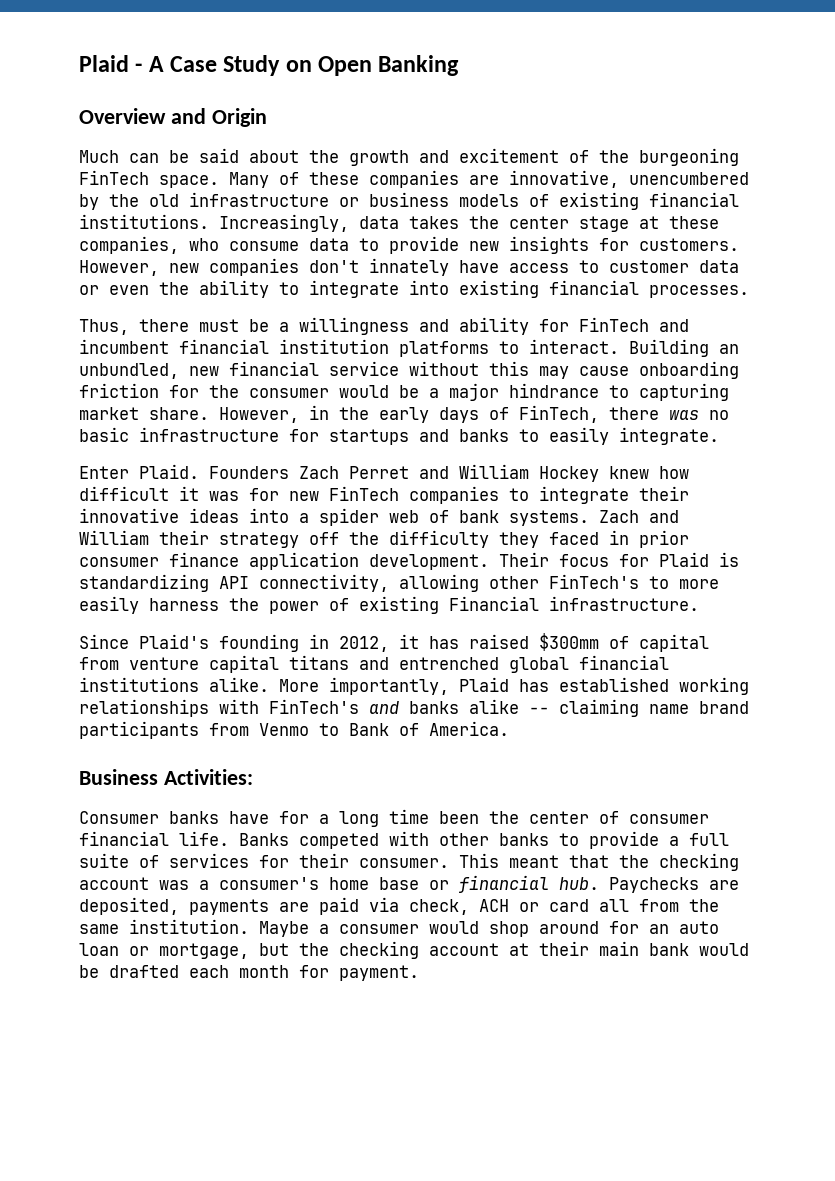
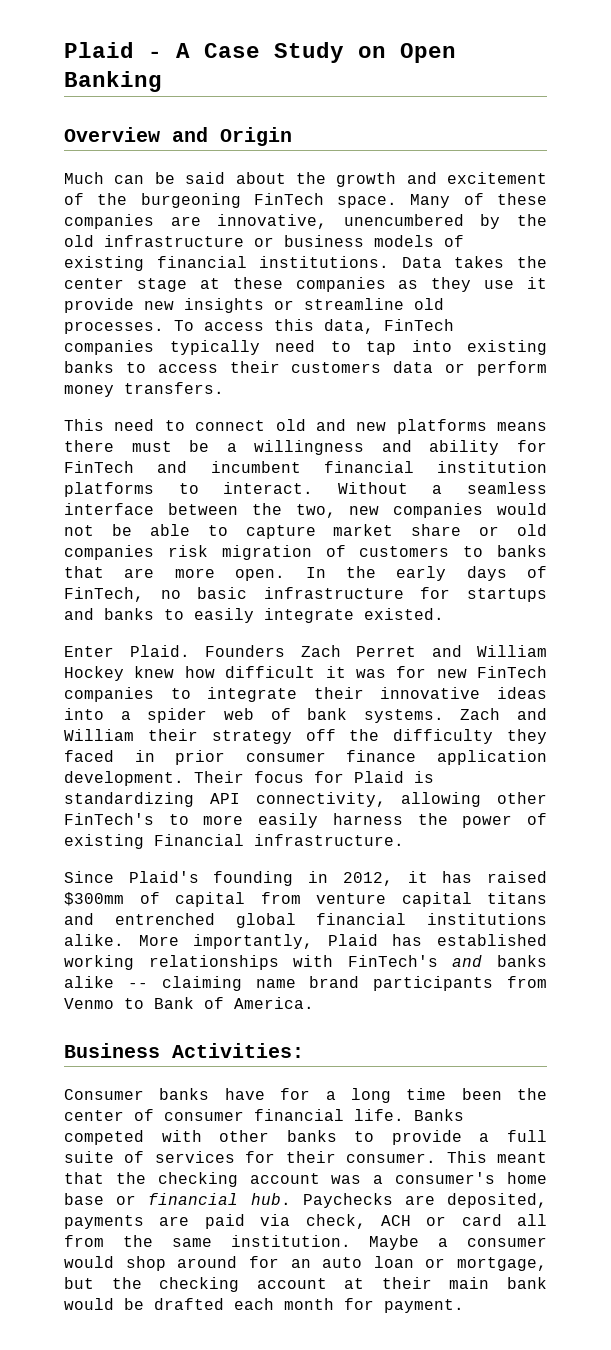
- Increasingly, data takes the center stage at these companies, who consume data to provide new insights for customers. However, new companies don't innately have access to customer data or even the ability to integrate into existing financial processes.
- Thus, there must be a willingness and ability for FinTech and incumbent financial institution platforms to interact.
+ Data takes the center stage at these companies as they use it provide new insights or streamline old processes. To access this data, FinTech companies typically need to tap into existing banks to access their customers data or perform money transfers.
+ This need to connect old and new platforms means there must be a willingness and ability for FinTech and incumbent financial institution platforms to interact.
- Building an unbundled, new financial service without this may cause onboarding friction for the consumer would be a major hindrance to capturing market share. However, in the early days of FinTech, there was no basic infrastructure for startups and banks to easily integrate.
+ Without a seamless interface between the two, new companies would not be able to capture market share or old companies risk migration of customers to banks that are more open. In the early days of FinTech, no basic infrastructure for startups and banks to easily integrate existed.

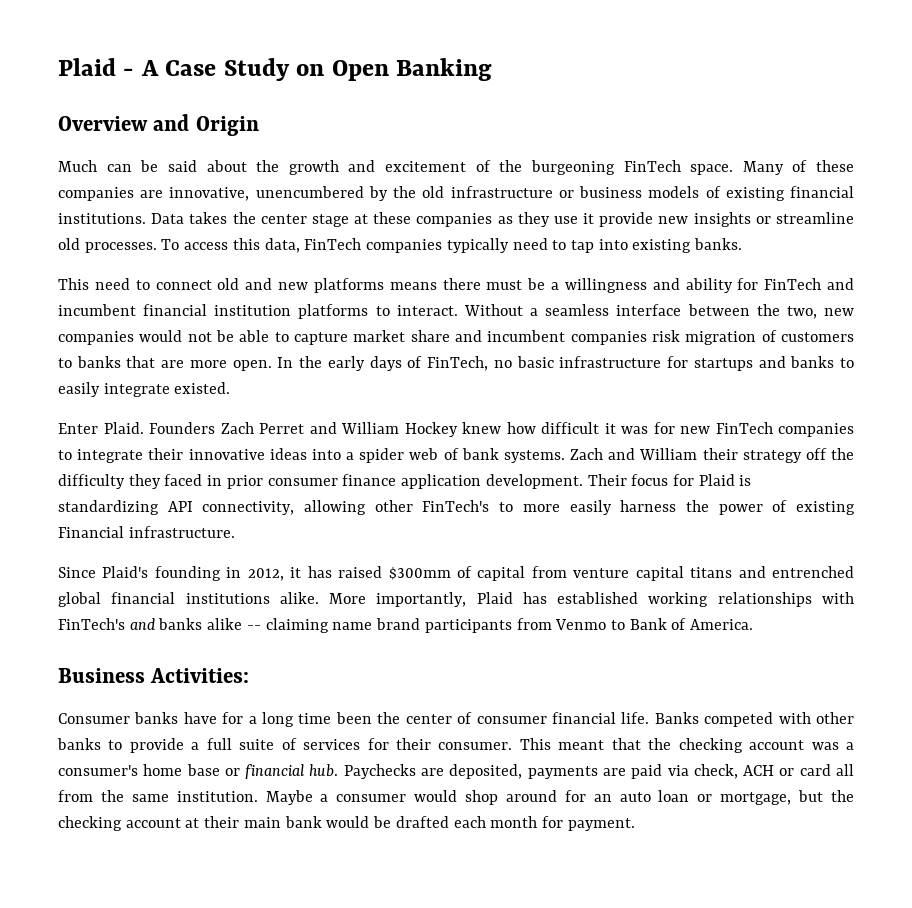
- To access this data, FinTech companies typically need to tap into existing banks to access their customers data or perform money transfers.
+ To access this data, FinTech companies typically need to tap into existing banks.
- Without a seamless interface between the two, new companies would not be able to capture market share or old companies risk migration of customers to banks that are more open.
+ Without a seamless interface between the two, new companies would not be able to capture market share and incumbent companies risk migration of customers to banks that are more open.

